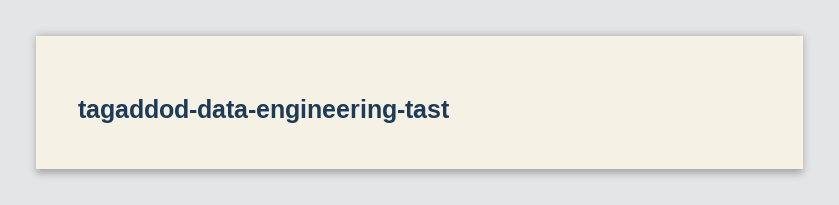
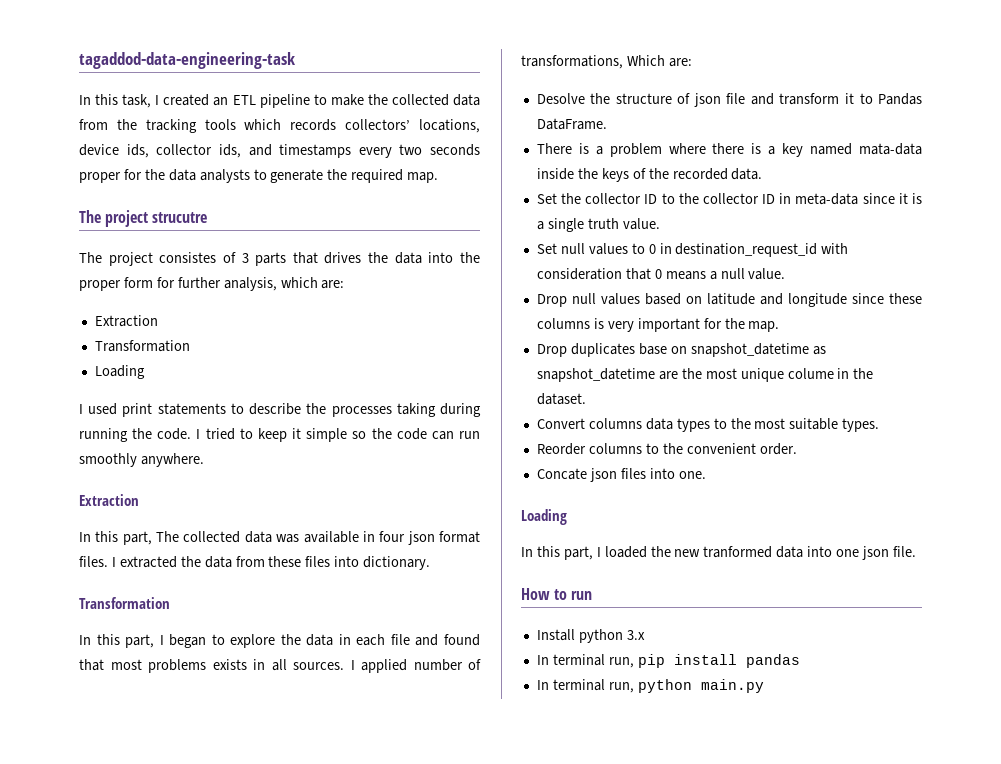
- tagaddod-data-engineering-tast
+ tagaddod-data-engineering-task
+ In this task, I created an ETL pipeline to make the collected data from the tracking tools which records collectors’ locations, device ids, collector ids, and timestamps every two seconds proper for the data analysts to generate the required map.
+ The project strucutre
+ The project consistes of 3 parts that drives the data into the proper form for further analysis, which are:
+ Extraction
+ Transformation
+ Loading
+ I used print statements to describe the processes taking during running the code. I tried to keep it simple so the code can run smoothly anywhere.
+ Extraction
+ In this part, The collected data was available in four json format files. I extracted the data from these files into dictionary.
+ Transformation
+ In this part, I began to explore the data in each file and found that most problems exists in all sources. I applied number of transformations, Which are:
+ Desolve the structure of json file and transform it to Pandas DataFrame.
+ There is a problem where there is a key named mata-data inside the keys of the recorded data.
+ Set the collector ID to the collector ID in meta-data since it is a single truth value.
+ Set null values to 0 in destination_request_id with consideration that 0 means a null value.
+ Drop null values based on latitude and longitude since these columns is very important for the map.
+ Drop duplicates base on snapshot_datetime as snapshot_datetime are the most unique colume in the dataset.
+ Convert columns data types to the most suitable types.
+ Reorder columns to the convenient order.
+ Concate json files into one.
+ Loading
+ In this part, I loaded the new tranformed data into one json file.
+ How to run
+ Install python 3.x
+ In terminal run, pip install pandas
+ In terminal run, python main.py

